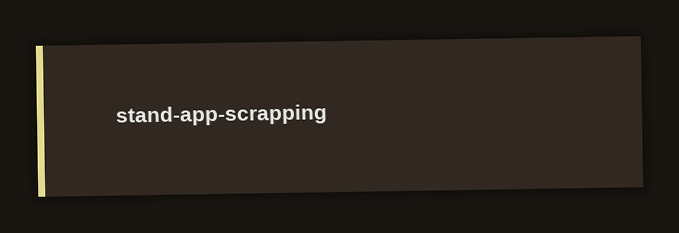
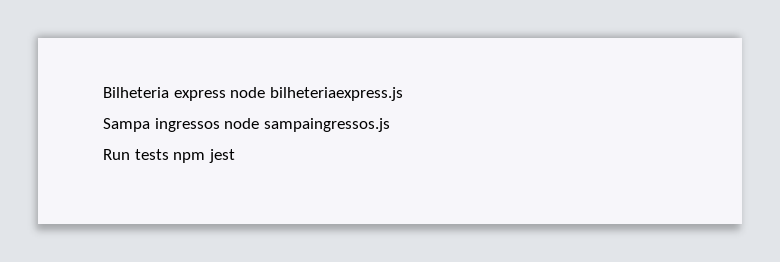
- stand-app-scrapping
+ Bilheteria express node bilheteriaexpress.js
+ Sampa ingressos node sampaingressos.js
+ Run tests npm jest

